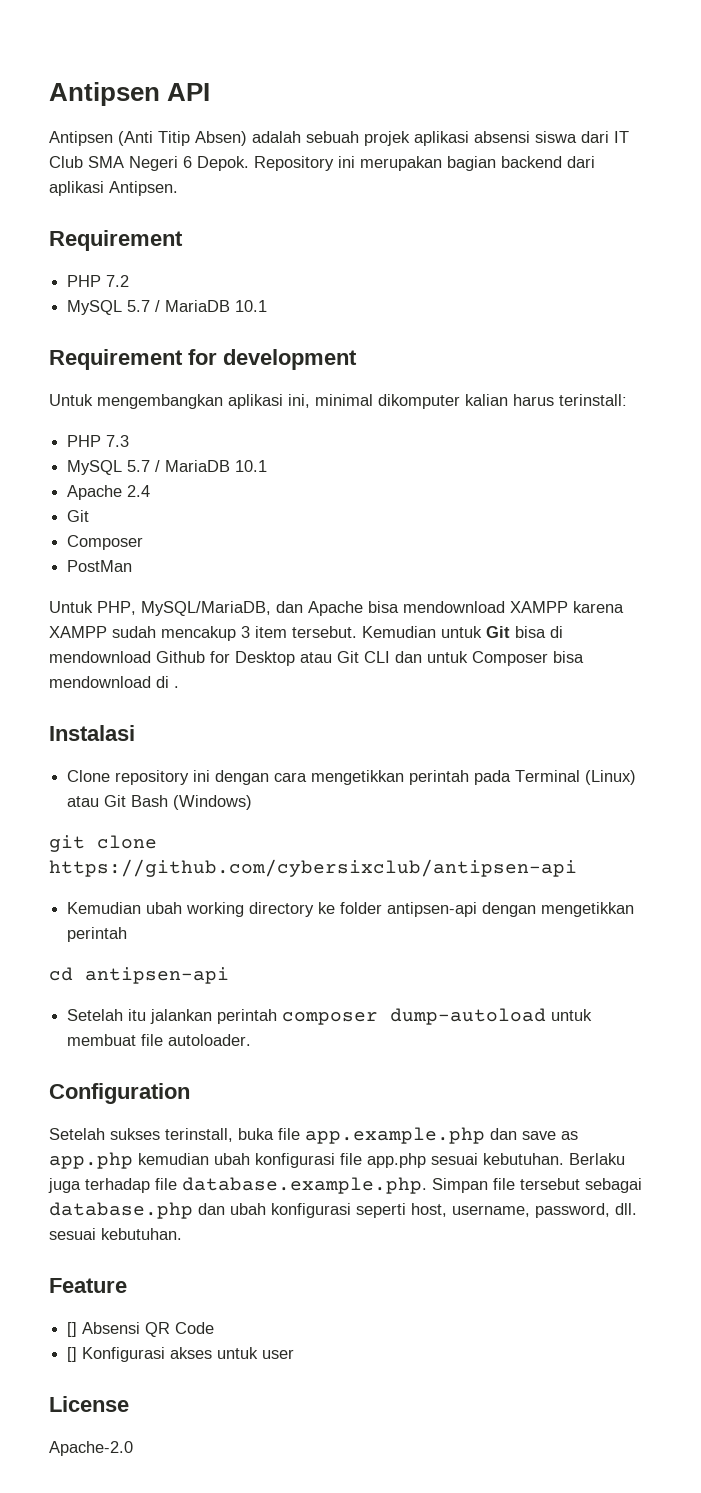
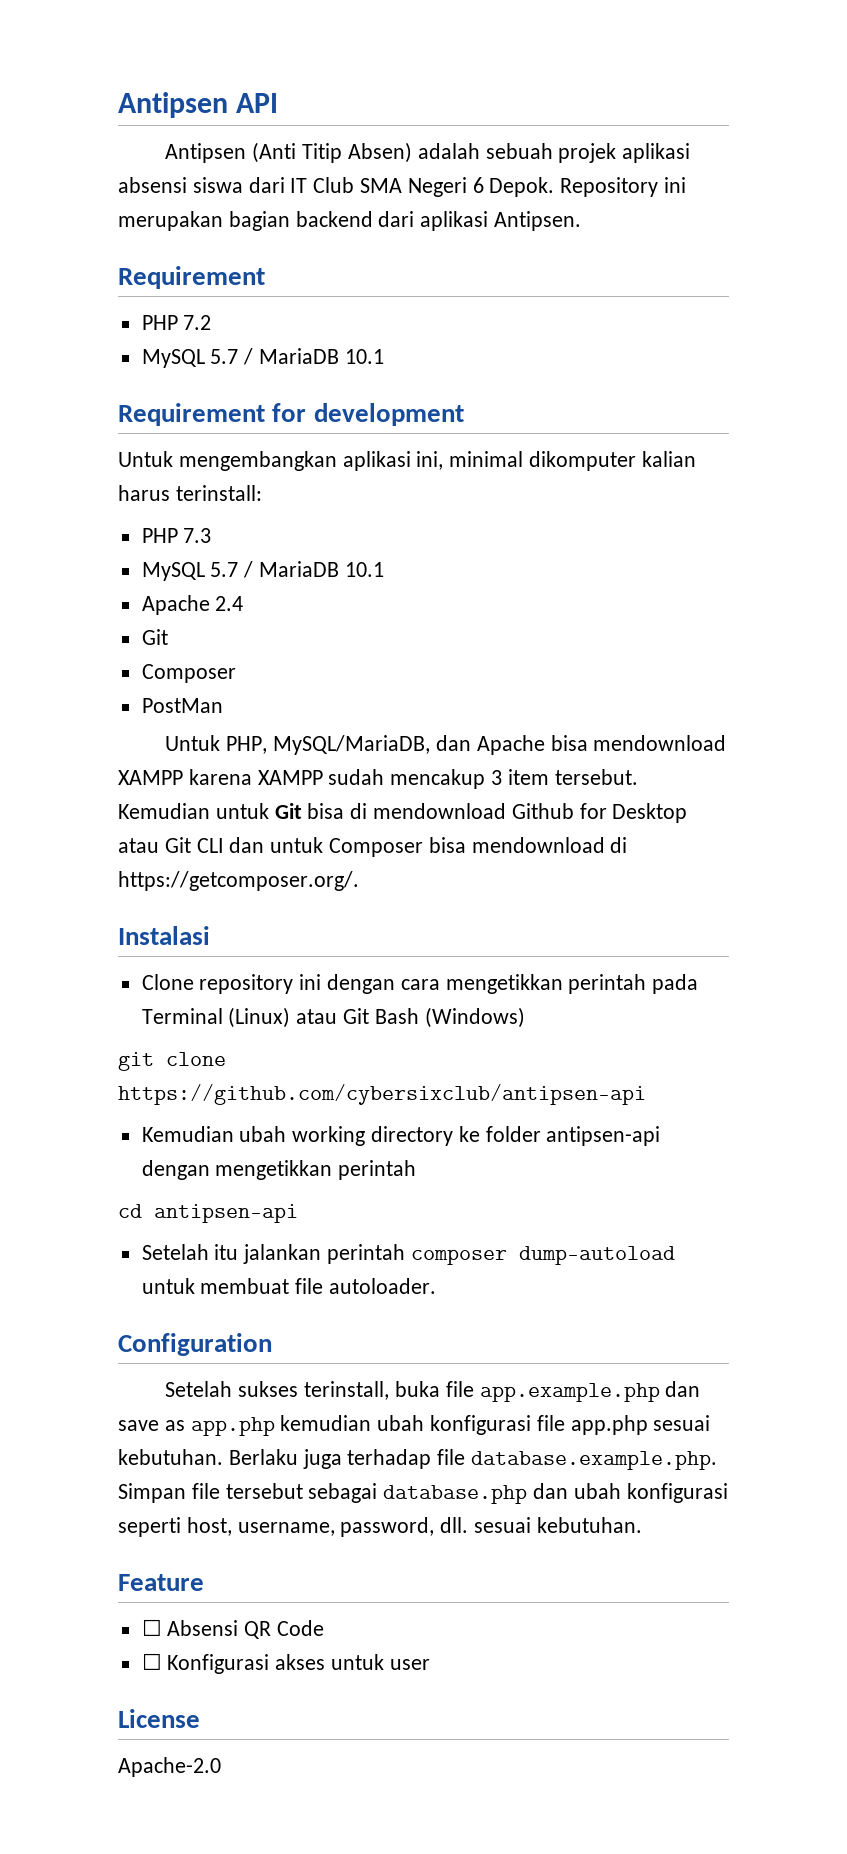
- Kemudian untuk Git bisa di mendownload Github for Desktop atau Git CLI dan untuk Composer bisa mendownload di .
+ Kemudian untuk Git bisa di mendownload Github for Desktop atau Git CLI dan untuk Composer bisa mendownload di https://getcomposer.org/.
- [] Absensi QR Code
+ ☐ Absensi QR Code
- [] Konfigurasi akses untuk user
+ ☐ Konfigurasi akses untuk user

